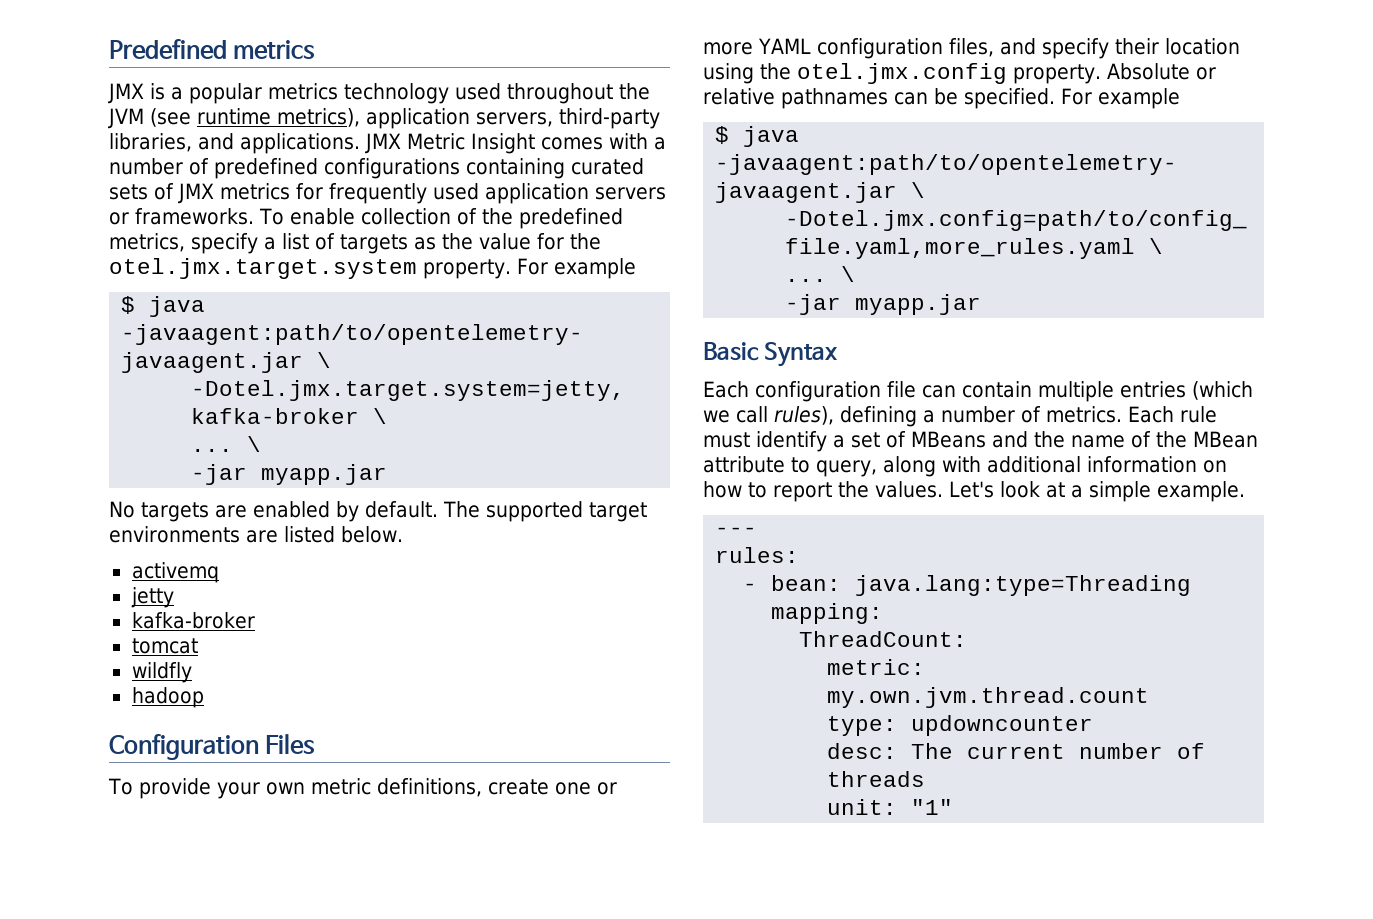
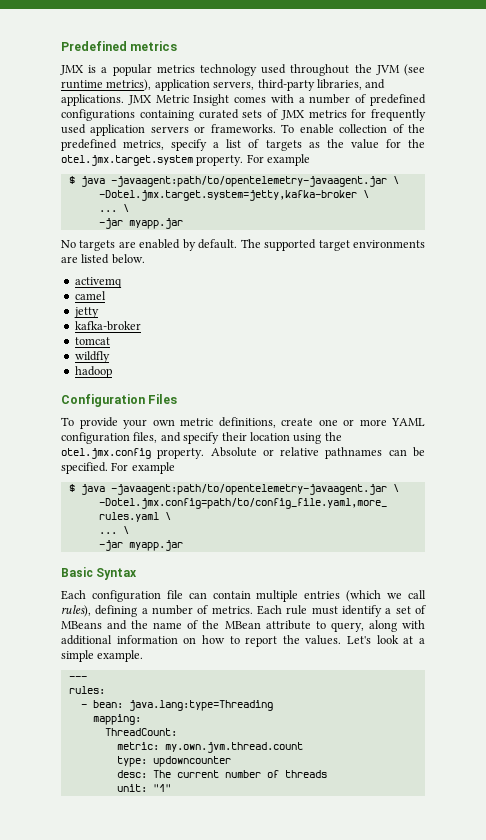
+ camel

